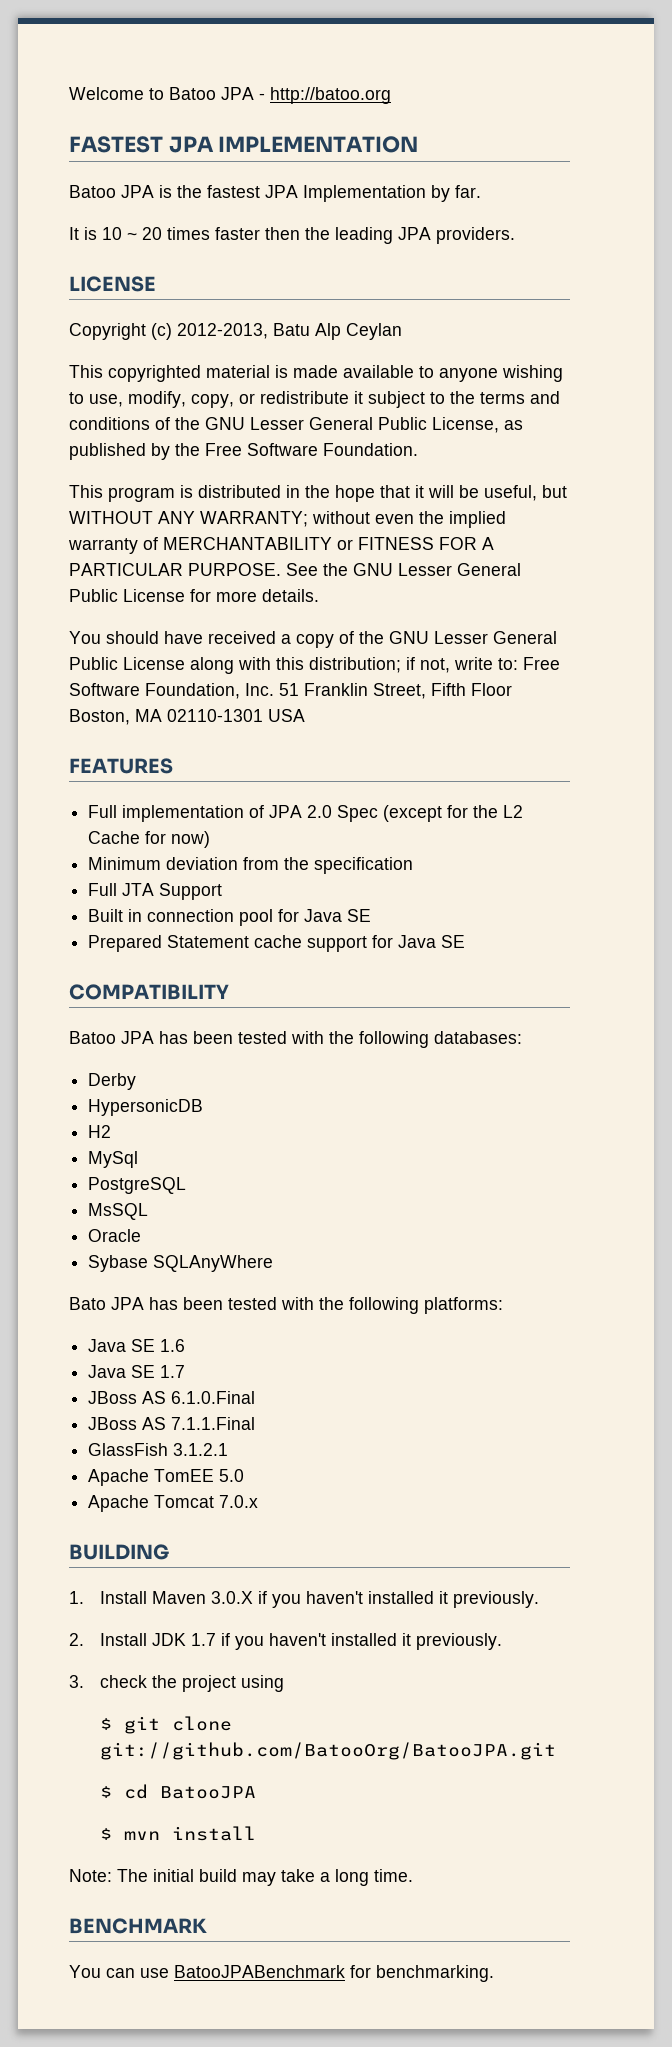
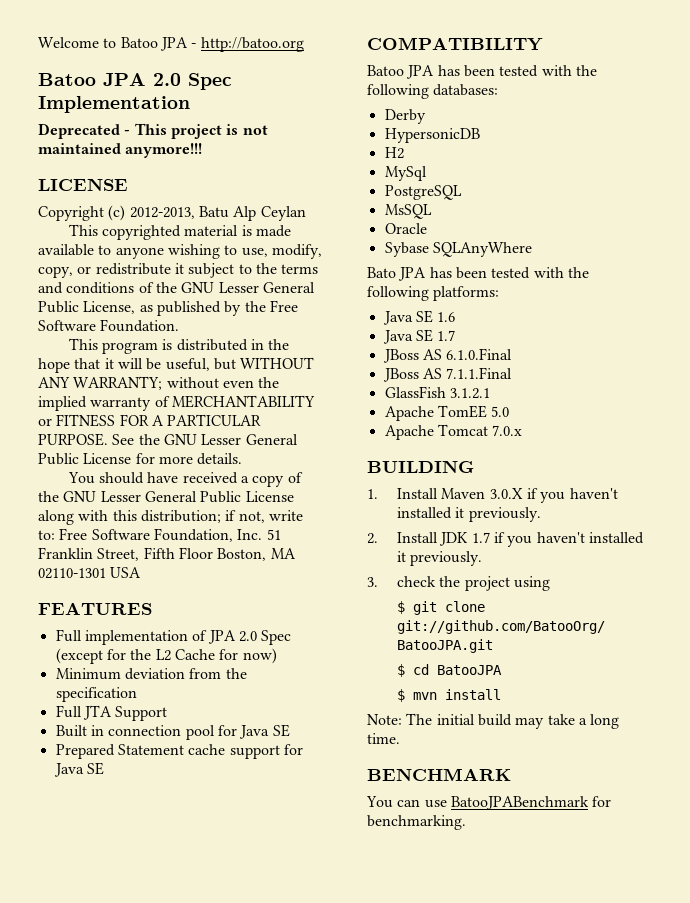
- FASTEST JPA IMPLEMENTATION
- Batoo JPA is the fastest JPA Implementation by far.
- It is 10 ~ 20 times faster then the leading JPA providers.
+ Batoo JPA 2.0 Spec Implementation
+ Deprecated - This project is not maintained anymore!!!

